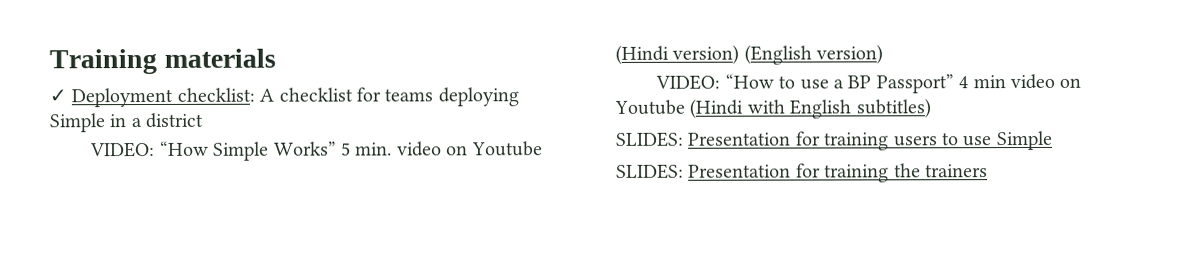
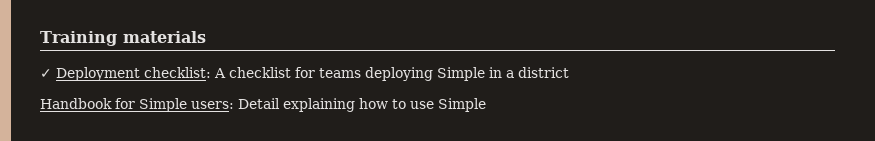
- VIDEO: “How Simple Works” 5 min. video on Youtube (Hindi version) (English version)
- VIDEO: “How to use a BP Passport” 4 min video on Youtube (Hindi with English subtitles)
- SLIDES: Presentation for training users to use Simple
- SLIDES: Presentation for training the trainers
+ Handbook for Simple users: Detail explaining how to use Simple

